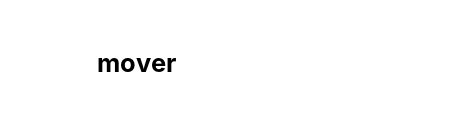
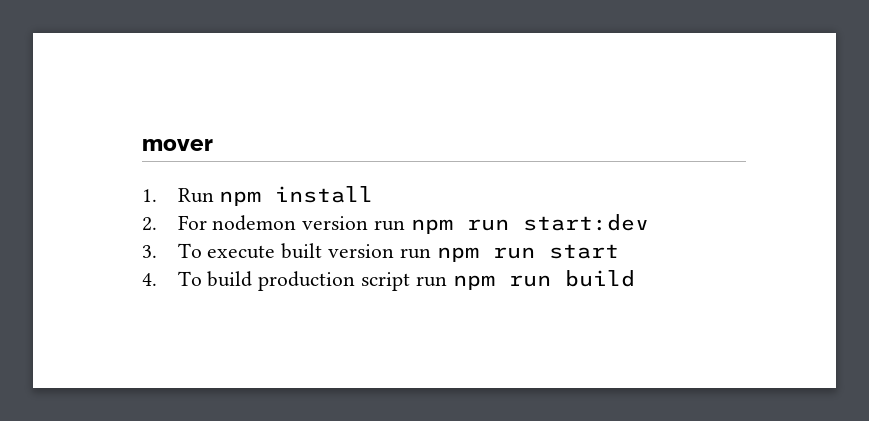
+ 1. Run npm install
+ 2. For nodemon version run npm run start:dev
+ 3. To execute built version run npm run start
+ 4. To build production script run npm run build

